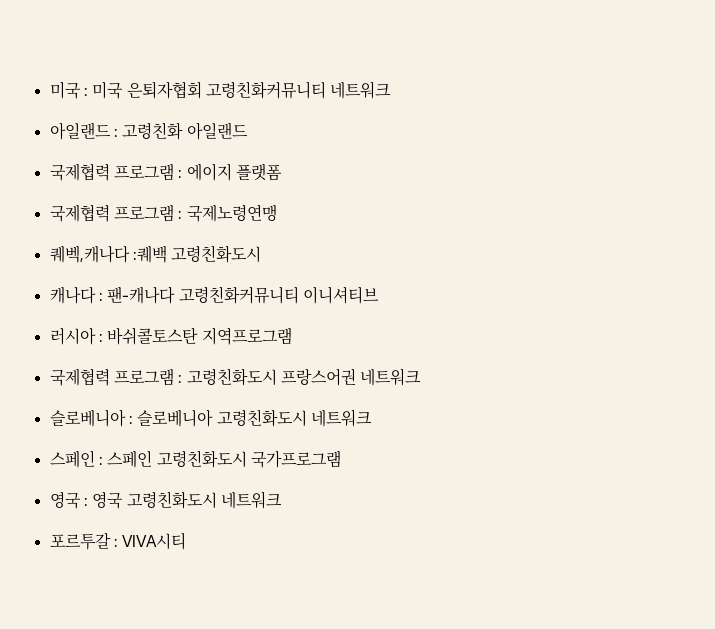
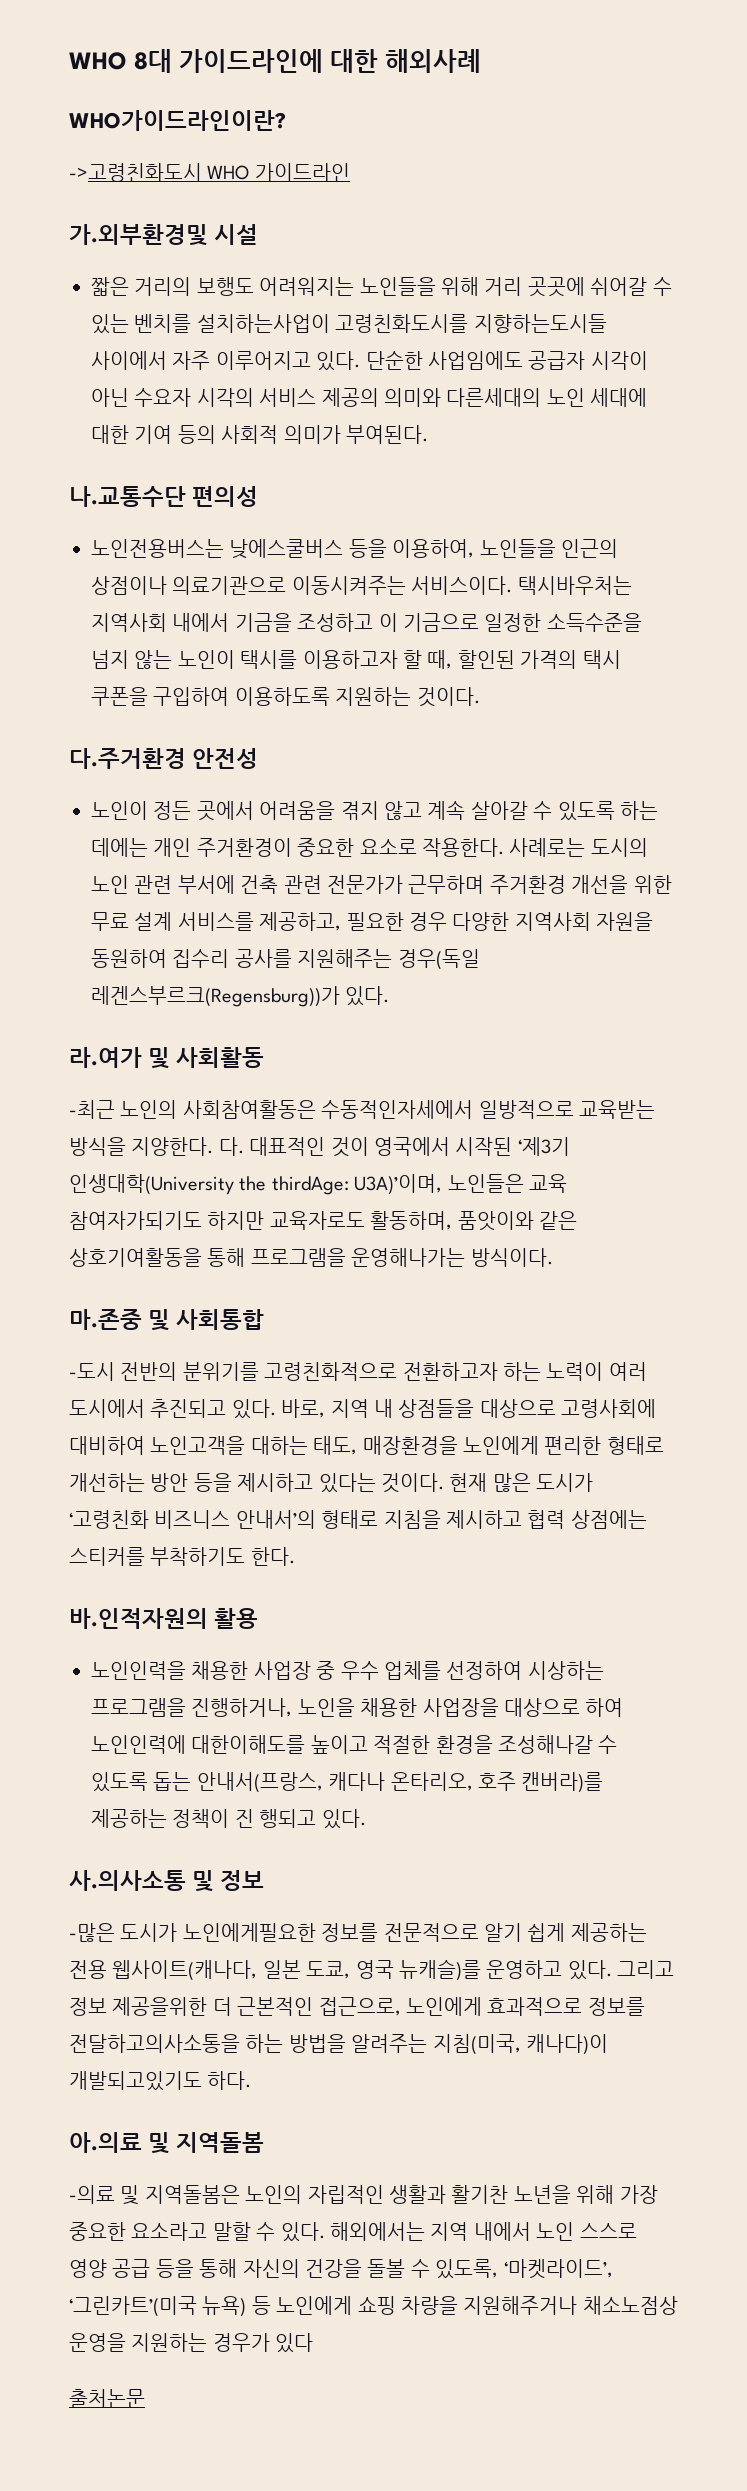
- 미국 : 미국 은퇴자협회 고령친화커뮤니티 네트워크
- 아일랜드 : 고령친화 아일랜드
- 국제협력 프로그램 : 에이지 플랫폼
- 국제협력 프로그램 : 국제노령연맹
- 퀘벡,캐나다 :퀘백 고령친화도시
- 캐나다 : 팬-캐나다 고령친화커뮤니티 이니셔티브
- 러시아 : 바쉬콜토스탄 지역프로그램
- 국제협력 프로그램 : 고령친화도시 프랑스어권 네트워크
- 슬로베니아 : 슬로베니아 고령친화도시 네트워크
- 스페인 : 스페인 고령친화도시 국가프로그램
- 영국 : 영국 고령친화도시 네트워크
- 포르투갈 : VIVA시티
+ WHO 8대 가이드라인에 대한 해외사례
+ WHO가이드라인이란?
+ ->고령친화도시 WHO 가이드라인
+ 가.외부환경및 시설
+ 짧은 거리의 보행도 어려워지는 노인들을 위해 거리 곳곳에 쉬어갈 수 있는 벤치를 설치하는사업이 고령친화도시를 지향하는도시들 사이에서 자주 이루어지고 있다. 단순한 사업임에도 공급자 시각이 아닌 수요자 시각의 서비스 제공의 의미와 다른세대의 노인 세대에 대한 기여 등의 사회적 의미가 부여된다.
+ 나.교통수단 편의성
+ 노인전용버스는 낮에스쿨버스 등을 이용하여, 노인들을 인근의 상점이나 의료기관으로 이동시켜주는 서비스이다. 택시바우처는 지역사회 내에서 기금을 조성하고 이 기금으로 일정한 소득수준을 넘지 않는 노인이 택시를 이용하고자 할 때, 할인된 가격의 택시 쿠폰을 구입하여 이용하도록 지원하는 것이다.
+ 다.주거환경 안전성
+ 노인이 정든 곳에서 어려움을 겪지 않고 계속 살아갈 수 있도록 하는 데에는 개인 주거환경이 중요한 요소로 작용한다. 사례로는 도시의 노인 관련 부서에 건축 관련 전문가가 근무하며 주거환경 개선을 위한 무료 설계 서비스를 제공하고, 필요한 경우 다양한 지역사회 자원을 동원하여 집수리 공사를 지원해주는 경우(독일 레겐스부르크(Regensburg))가 있다.
+ 라.여가 및 사회활동
+ -최근 노인의 사회참여활동은 수동적인자세에서 일방적으로 교육받는 방식을 지양한다. 다. 대표적인 것이 영국에서 시작된 ‘제3기 인생대학(University the thirdAge: U3A)’이며, 노인들은 교육 참여자가되기도 하지만 교육자로도 활동하며, 품앗이와 같은 상호기여활동을 통해 프로그램을 운영해나가는 방식이다.
+ 마.존중 및 사회통합
+ -도시 전반의 분위기를 고령친화적으로 전환하고자 하는 노력이 여러 도시에서 추진되고 있다. 바로, 지역 내 상점들을 대상으로 고령사회에 대비하여 노인고객을 대하는 태도, 매장환경을 노인에게 편리한 형태로 개선하는 방안 등을 제시하고 있다는 것이다. 현재 많은 도시가 ‘고령친화 비즈니스 안내서’의 형태로 지침을 제시하고 협력 상점에는 스티커를 부착하기도 한다.
+ 바.인적자원의 활용
+ 노인인력을 채용한 사업장 중 우수 업체를 선정하여 시상하는 프로그램을 진행하거나, 노인을 채용한 사업장을 대상으로 하여 노인인력에 대한이해도를 높이고 적절한 환경을 조성해나갈 수 있도록 돕는 안내서(프랑스, 캐다나 온타리오, 호주 캔버라)를 제공하는 정책이 진 행되고 있다.
+ 사.의사소통 및 정보
+ -많은 도시가 노인에게필요한 정보를 전문적으로 알기 쉽게 제공하는 전용 웹사이트(캐나다, 일본 도쿄, 영국 뉴캐슬)를 운영하고 있다. 그리고 정보 제공을위한 더 근본적인 접근으로, 노인에게 효과적으로 정보를 전달하고의사소통을 하는 방법을 알려주는 지침(미국, 캐나다)이 개발되고있기도 하다.
+ 아.의료 및 지역돌봄
+ -의료 및 지역돌봄은 노인의 자립적인 생활과 활기찬 노년을 위해 가장 중요한 요소라고 말할 수 있다. 해외에서는 지역 내에서 노인 스스로 영양 공급 등을 통해 자신의 건강을 돌볼 수 있도록, ‘마켓라이드’, ‘그린카트’(미국 뉴욕) 등 노인에게 쇼핑 차량을 지원해주거나 채소노점상 운영을 지원하는 경우가 있다
+ 출처논문

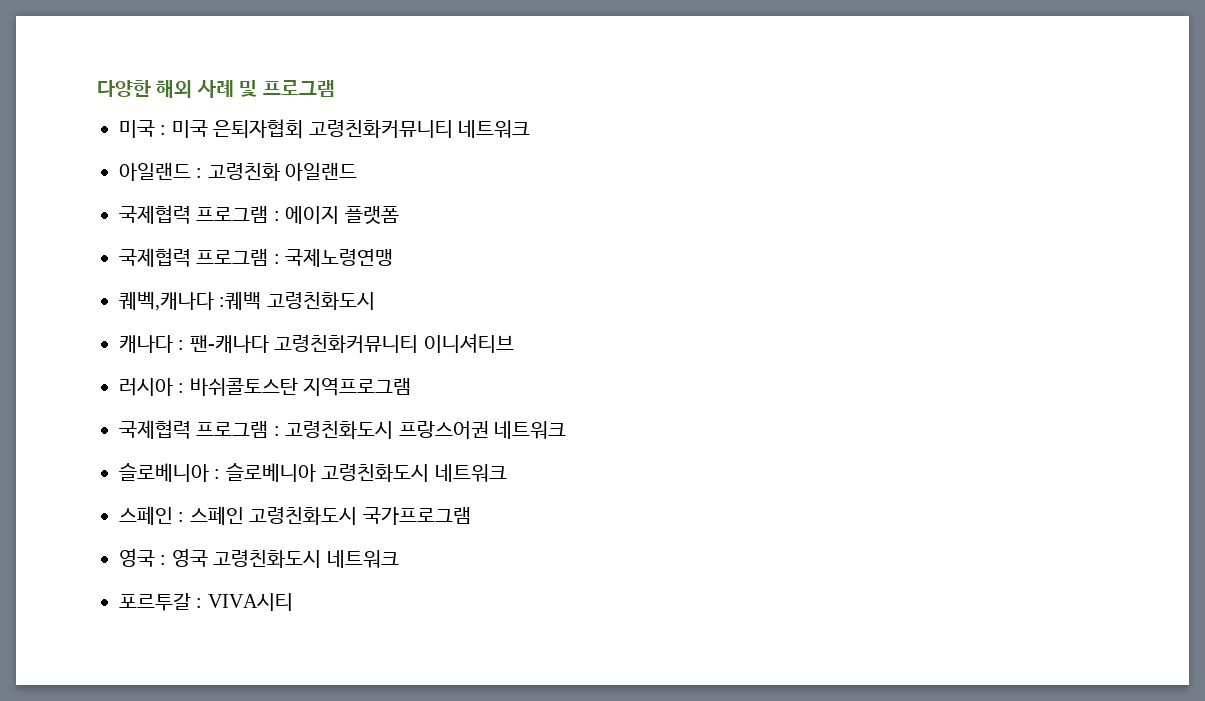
- WHO 8대 가이드라인에 대한 해외사례
- WHO가이드라인이란?
- ->고령친화도시 WHO 가이드라인
- 가.외부환경및 시설
- 짧은 거리의 보행도 어려워지는 노인들을 위해 거리 곳곳에 쉬어갈 수 있는 벤치를 설치하는사업이 고령친화도시를 지향하는도시들 사이에서 자주 이루어지고 있다. 단순한 사업임에도 공급자 시각이 아닌 수요자 시각의 서비스 제공의 의미와 다른세대의 노인 세대에 대한 기여 등의 사회적 의미가 부여된다.
- 나.교통수단 편의성
- 노인전용버스는 낮에스쿨버스 등을 이용하여, 노인들을 인근의 상점이나 의료기관으로 이동시켜주는 서비스이다. 택시바우처는 지역사회 내에서 기금을 조성하고 이 기금으로 일정한 소득수준을 넘지 않는 노인이 택시를 이용하고자 할 때, 할인된 가격의 택시 쿠폰을 구입하여 이용하도록 지원하는 것이다.
- 다.주거환경 안전성
- 노인이 정든 곳에서 어려움을 겪지 않고 계속 살아갈 수 있도록 하는 데에는 개인 주거환경이 중요한 요소로 작용한다. 사례로는 도시의 노인 관련 부서에 건축 관련 전문가가 근무하며 주거환경 개선을 위한 무료 설계 서비스를 제공하고, 필요한 경우 다양한 지역사회 자원을 동원하여 집수리 공사를 지원해주는 경우(독일 레겐스부르크(Regensburg))가 있다.
- 라.여가 및 사회활동
- -최근 노인의 사회참여활동은 수동적인자세에서 일방적으로 교육받는 방식을 지양한다. 다. 대표적인 것이 영국에서 시작된 ‘제3기 인생대학(University the thirdAge: U3A)’이며, 노인들은 교육 참여자가되기도 하지만 교육자로도 활동하며, 품앗이와 같은 상호기여활동을 통해 프로그램을 운영해나가는 방식이다.
- 마.존중 및 사회통합
- -도시 전반의 분위기를 고령친화적으로 전환하고자 하는 노력이 여러 도시에서 추진되고 있다. 바로, 지역 내 상점들을 대상으로 고령사회에 대비하여 노인고객을 대하는 태도, 매장환경을 노인에게 편리한 형태로 개선하는 방안 등을 제시하고 있다는 것이다. 현재 많은 도시가 ‘고령친화 비즈니스 안내서’의 형태로 지침을 제시하고 협력 상점에는 스티커를 부착하기도 한다.
- 바.인적자원의 활용
- 노인인력을 채용한 사업장 중 우수 업체를 선정하여 시상하는 프로그램을 진행하거나, 노인을 채용한 사업장을 대상으로 하여 노인인력에 대한이해도를 높이고 적절한 환경을 조성해나갈 수 있도록 돕는 안내서(프랑스, 캐다나 온타리오, 호주 캔버라)를 제공하는 정책이 진 행되고 있다.
- 사.의사소통 및 정보
- -많은 도시가 노인에게필요한 정보를 전문적으로 알기 쉽게 제공하는 전용 웹사이트(캐나다, 일본 도쿄, 영국 뉴캐슬)를 운영하고 있다. 그리고 정보 제공을위한 더 근본적인 접근으로, 노인에게 효과적으로 정보를 전달하고의사소통을 하는 방법을 알려주는 지침(미국, 캐나다)이 개발되고있기도 하다.
- 아.의료 및 지역돌봄
- -의료 및 지역돌봄은 노인의 자립적인 생활과 활기찬 노년을 위해 가장 중요한 요소라고 말할 수 있다. 해외에서는 지역 내에서 노인 스스로 영양 공급 등을 통해 자신의 건강을 돌볼 수 있도록, ‘마켓라이드’, ‘그린카트’(미국 뉴욕) 등 노인에게 쇼핑 차량을 지원해주거나 채소노점상 운영을 지원하는 경우가 있다
- 출처논문
+ 다양한 해외 사례 및 프로그램
+ 미국 : 미국 은퇴자협회 고령친화커뮤니티 네트워크
+ 아일랜드 : 고령친화 아일랜드
+ 국제협력 프로그램 : 에이지 플랫폼
+ 국제협력 프로그램 : 국제노령연맹
+ 퀘벡,캐나다 :퀘백 고령친화도시
+ 캐나다 : 팬-캐나다 고령친화커뮤니티 이니셔티브
+ 러시아 : 바쉬콜토스탄 지역프로그램
+ 국제협력 프로그램 : 고령친화도시 프랑스어권 네트워크
+ 슬로베니아 : 슬로베니아 고령친화도시 네트워크
+ 스페인 : 스페인 고령친화도시 국가프로그램
+ 영국 : 영국 고령친화도시 네트워크
+ 포르투갈 : VIVA시티

